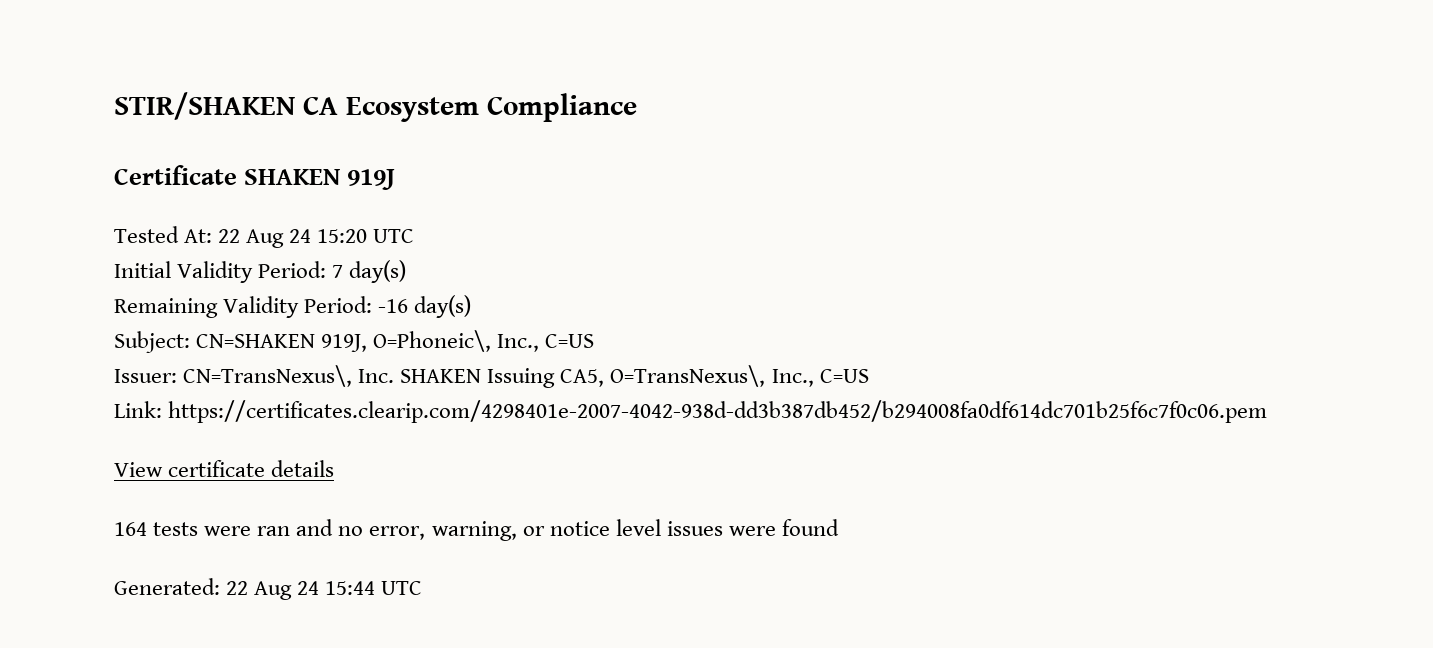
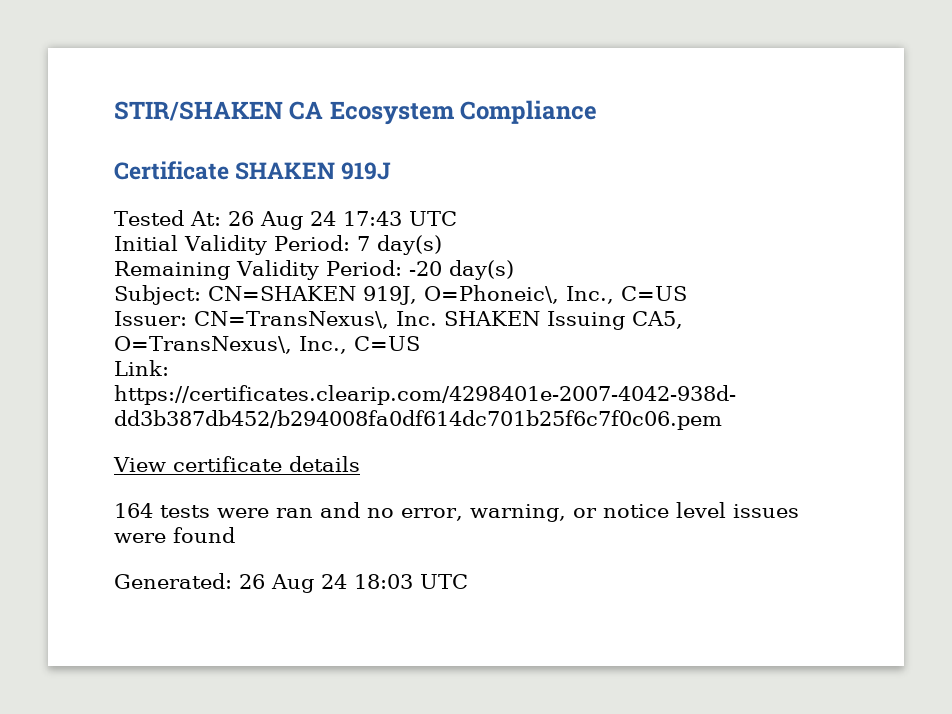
- Tested At: 22 Aug 24 15:20 UTC
+ Tested At: 26 Aug 24 17:43 UTC
- Remaining Validity Period: -16 day(s)
+ Remaining Validity Period: -20 day(s)
- Generated: 22 Aug 24 15:44 UTC
+ Generated: 26 Aug 24 18:03 UTC

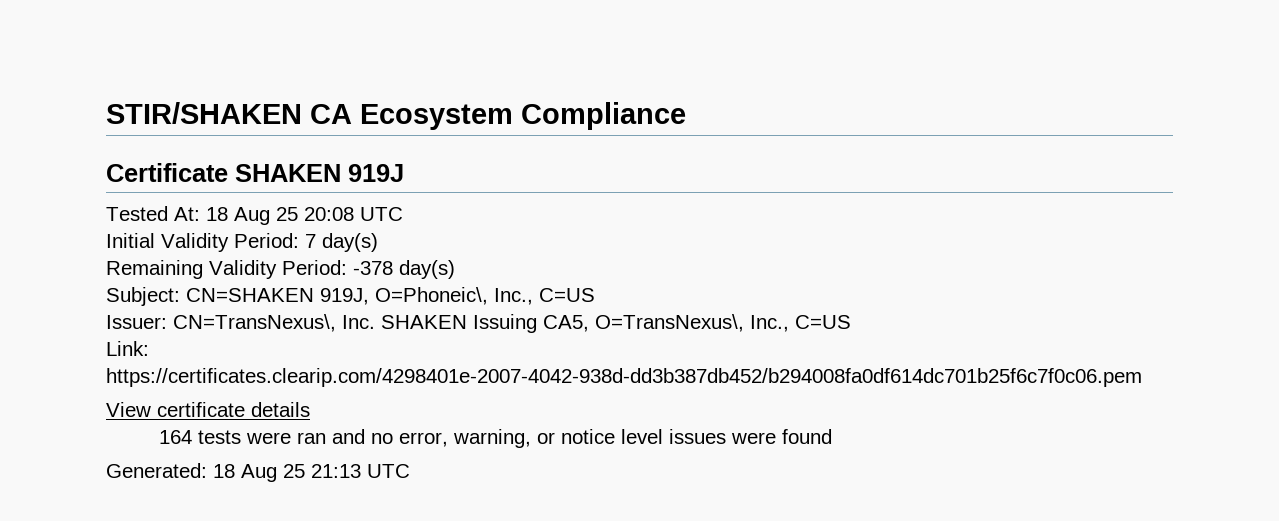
- Tested At: 26 Aug 24 17:43 UTC
+ Tested At: 18 Aug 25 20:08 UTC
- Remaining Validity Period: -20 day(s)
+ Remaining Validity Period: -378 day(s)
- Generated: 26 Aug 24 18:03 UTC
+ Generated: 18 Aug 25 21:13 UTC

